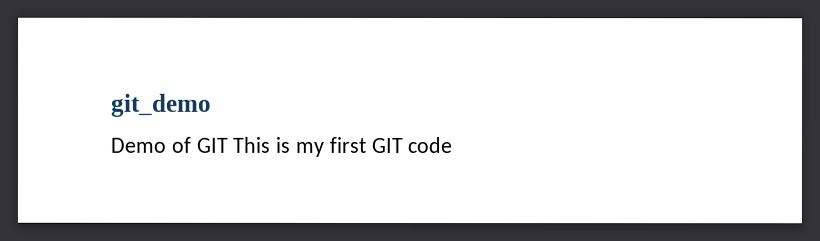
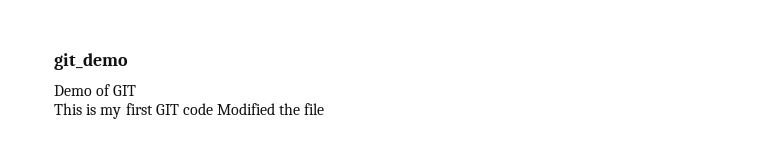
- Demo of GIT This is my first GIT code
+ Demo of GIT
+ This is my first GIT code Modified the file

